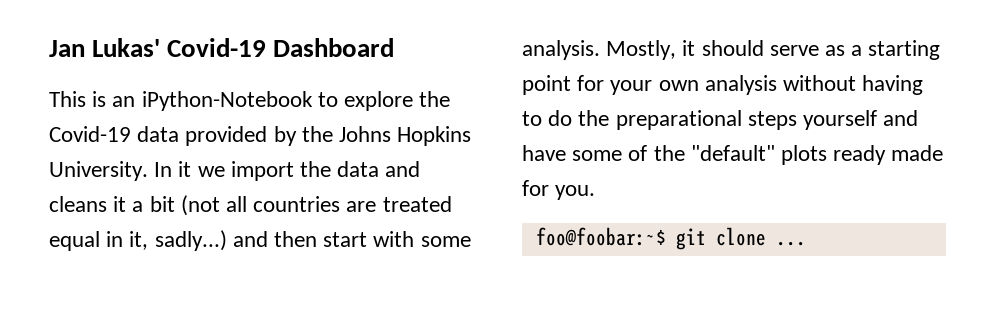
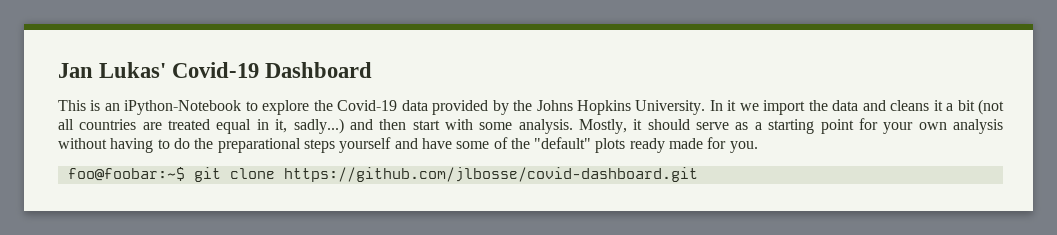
- foo@foobar:~$ git clone ...
+ foo@foobar:~$ git clone https://github.com/jlbosse/covid-dashboard.git

